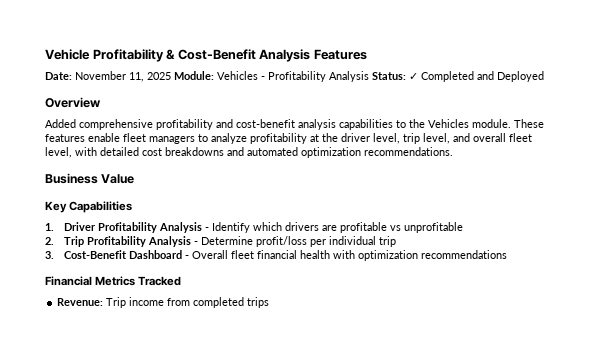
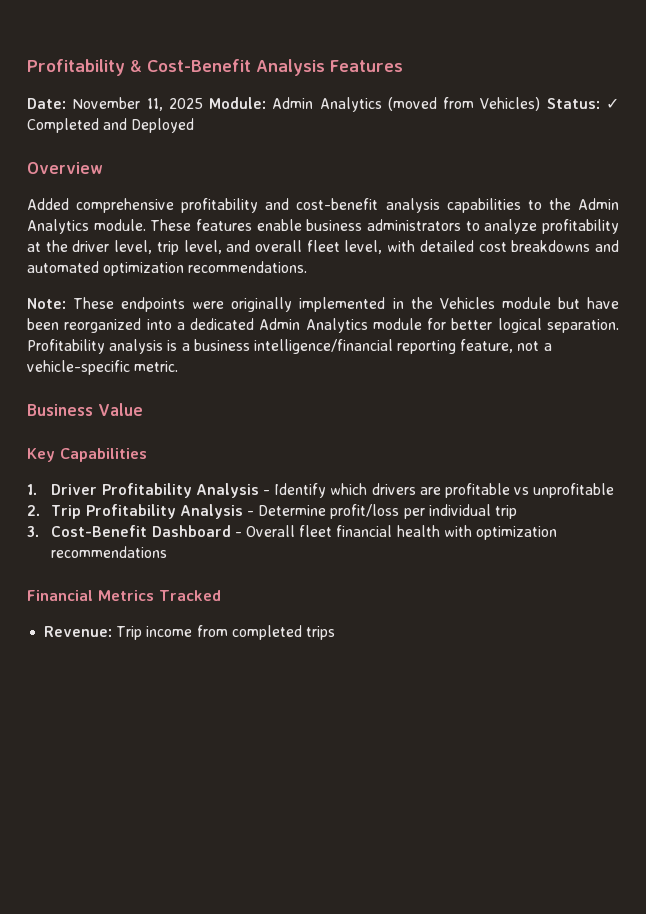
- Vehicle Profitability & Cost-Benefit Analysis Features
+ Profitability & Cost-Benefit Analysis Features
- Date: November 11, 2025 Module: Vehicles - Profitability Analysis Status: ✓ Completed and Deployed
+ Date: November 11, 2025 Module: Admin Analytics (moved from Vehicles) Status: ✓ Completed and Deployed
- Added comprehensive profitability and cost-benefit analysis capabilities to the Vehicles module.
+ Added comprehensive profitability and cost-benefit analysis capabilities to the Admin Analytics module.
- These features enable fleet managers to analyze profitability at the driver level, trip level, and overall fleet level, with detailed cost breakdowns and automated optimization recommendations.
+ These features enable business administrators to analyze profitability at the driver level, trip level, and overall fleet level, with detailed cost breakdowns and automated optimization recommendations.
+ Note: These endpoints were originally implemented in the Vehicles module but have been reorganized into a dedicated Admin Analytics module for better logical separation. Profitability analysis is a business intelligence/financial reporting feature, not a vehicle-specific metric.

